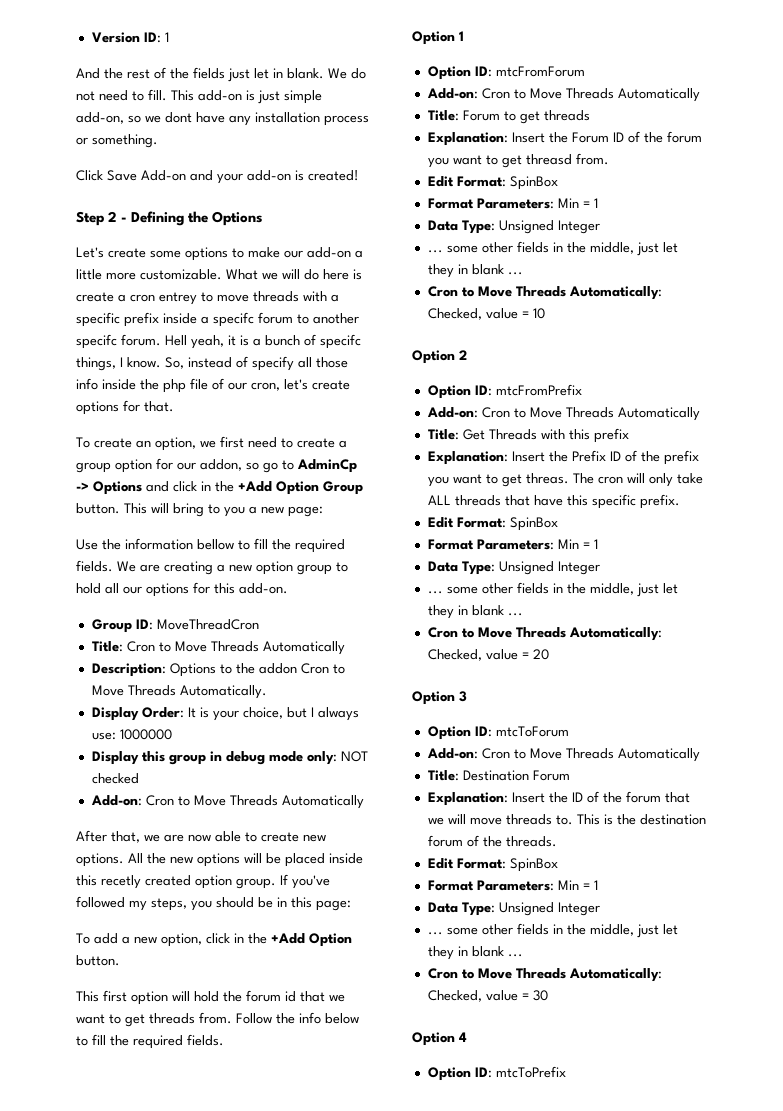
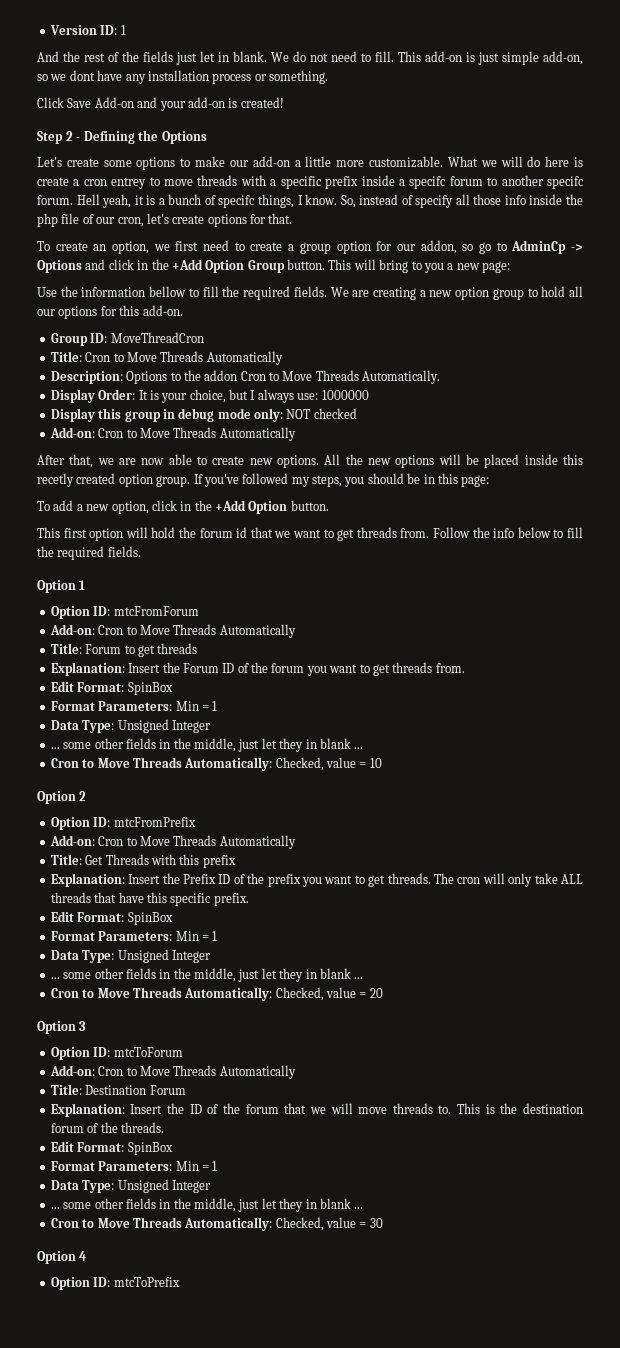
- Explanation: Insert the Forum ID of the forum you want to get threasd from.
+ Explanation: Insert the Forum ID of the forum you want to get threads from.
- Explanation: Insert the Prefix ID of the prefix you want to get threas.
+ Explanation: Insert the Prefix ID of the prefix you want to get threads.

